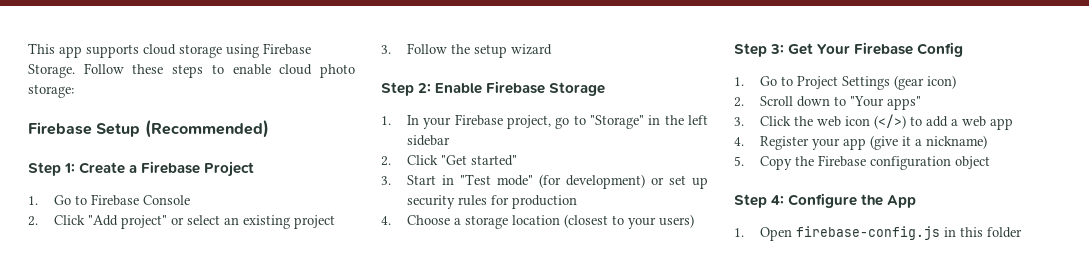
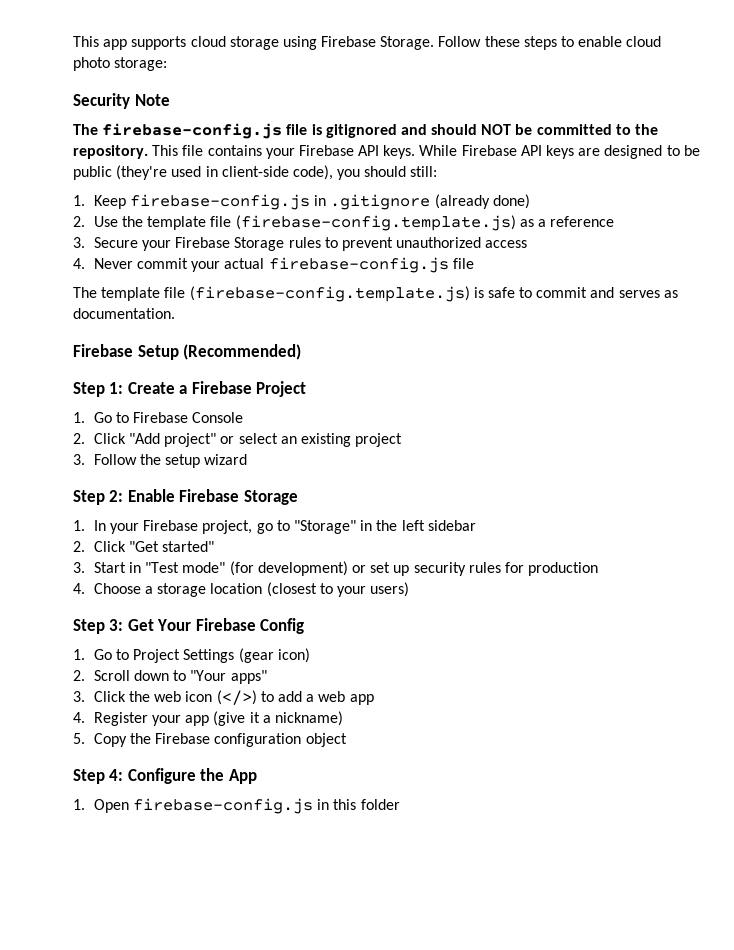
+ Security Note
+ The firebase-config.js file is gitignored and should NOT be committed to the repository. This file contains your Firebase API keys. While Firebase API keys are designed to be public (they're used in client-side code), you should still:
+ 1. Keep firebase-config.js in .gitignore (already done)
+ 2. Use the template file (firebase-config.template.js) as a reference
+ 3. Secure your Firebase Storage rules to prevent unauthorized access
+ 4. Never commit your actual firebase-config.js file
+ The template file (firebase-config.template.js) is safe to commit and serves as documentation.

